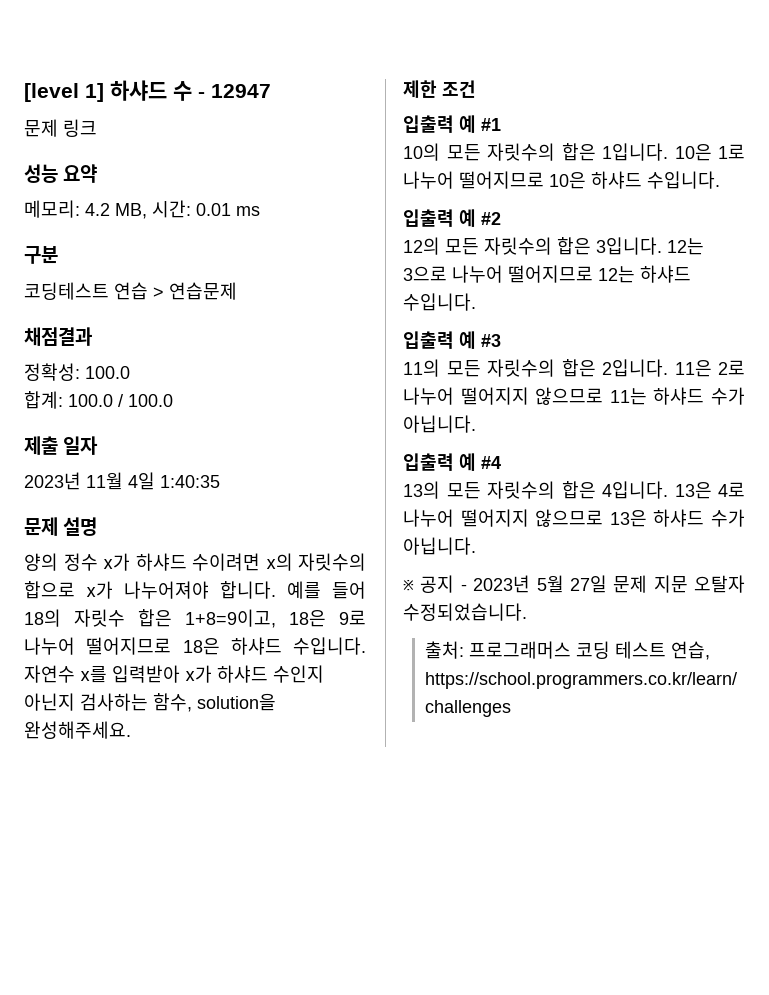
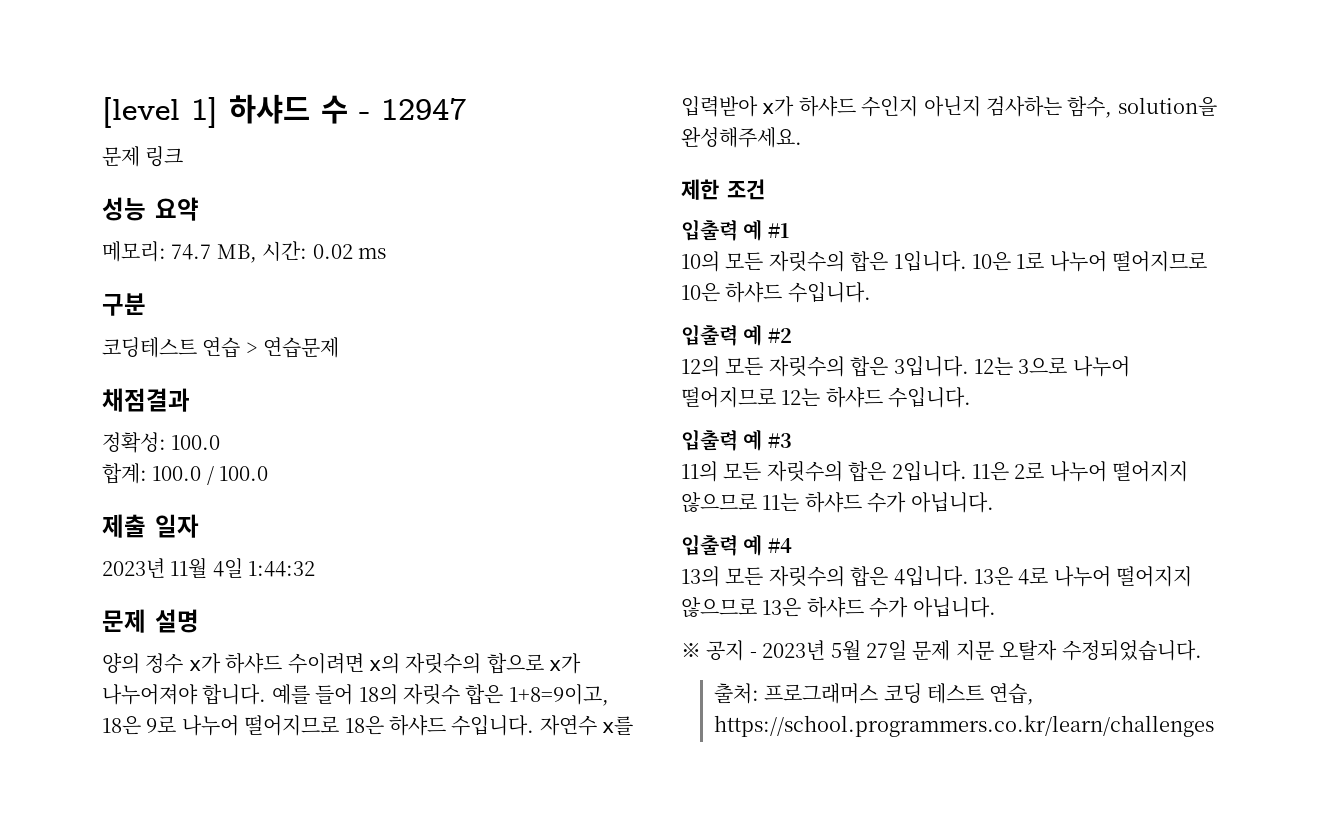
- 메모리: 4.2 MB, 시간: 0.01 ms
+ 메모리: 74.7 MB, 시간: 0.02 ms
- 2023년 11월 4일 1:40:35
+ 2023년 11월 4일 1:44:32

